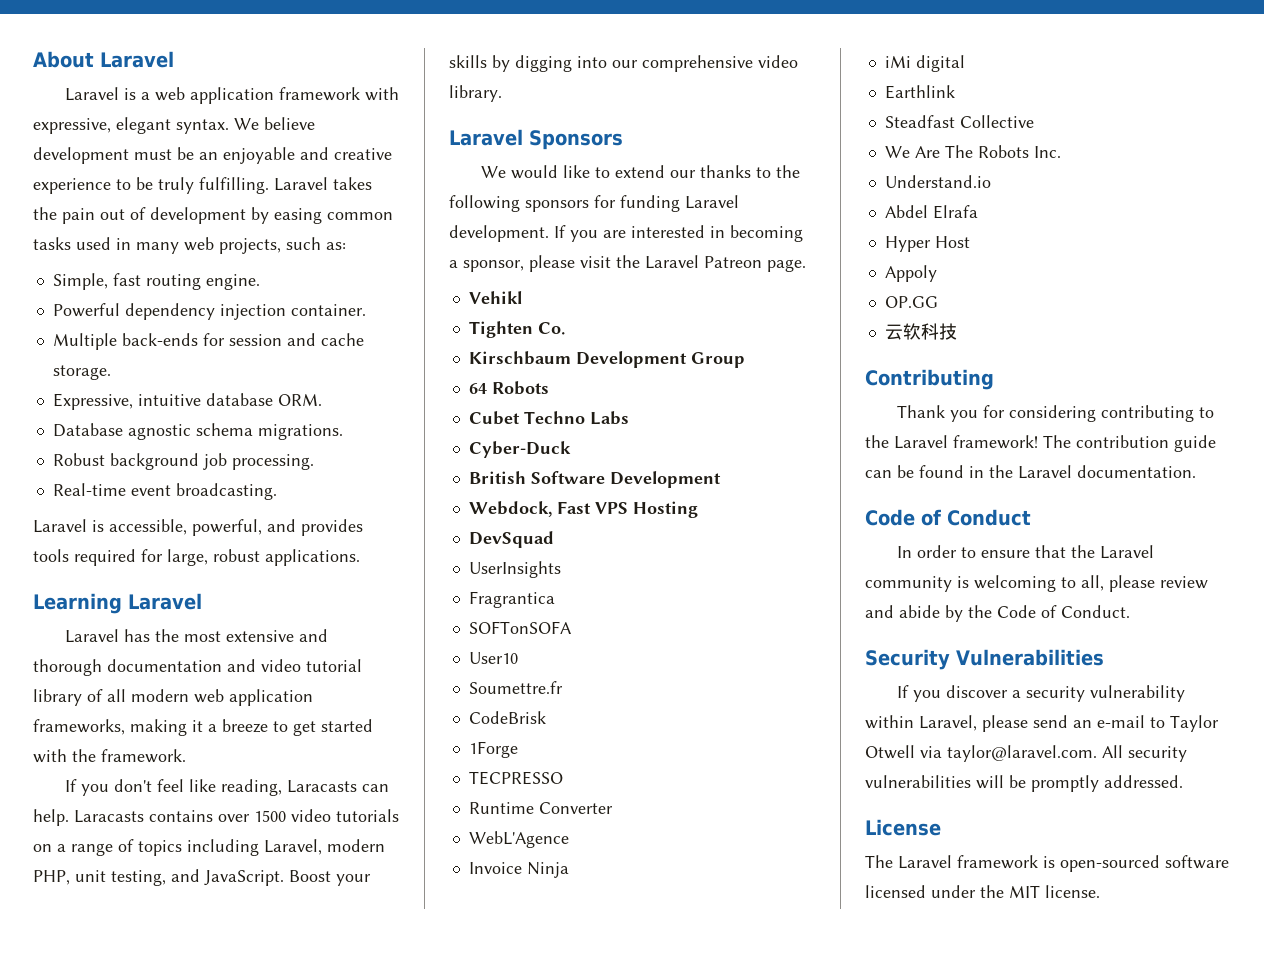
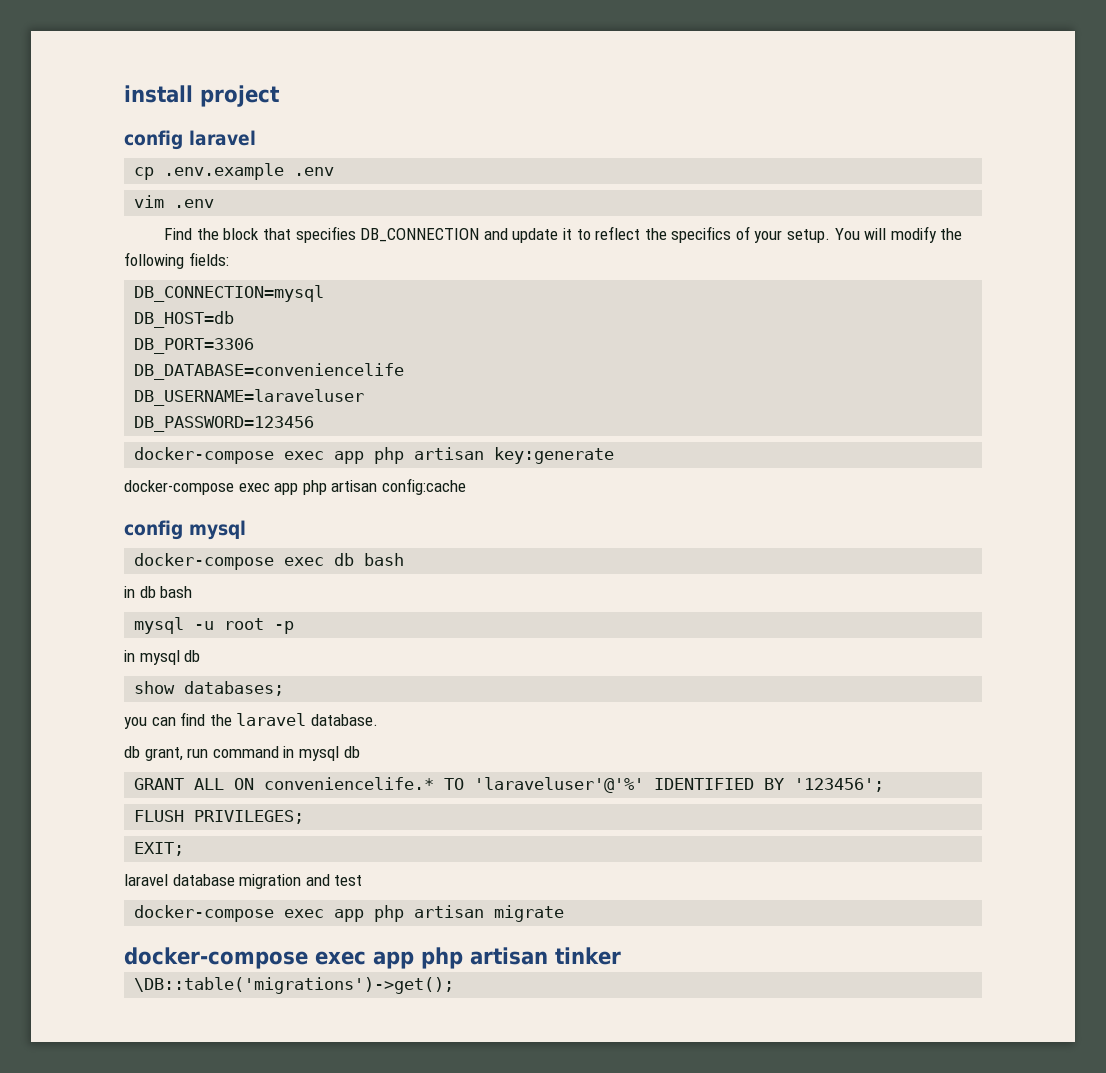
- About Laravel
- Laravel is a web application framework with expressive, elegant syntax. We believe development must be an enjoyable and creative experience to be truly fulfilling. Laravel takes the pain out of development by easing common tasks used in many web projects, such as:
- Simple, fast routing engine.
- Powerful dependency injection container.
- Multiple back-ends for session and cache storage.
- Expressive, intuitive database ORM.
- Database agnostic schema migrations.
- Robust background job processing.
- Real-time event broadcasting.
- Laravel is accessible, powerful, and provides tools required for large, robust applications.
- Learning Laravel
- Laravel has the most extensive and thorough documentation and video tutorial library of all modern web application frameworks, making it a breeze to get started with the framework.
- If you don't feel like reading, Laracasts can help. Laracasts contains over 1500 video tutorials on a range of topics including Laravel, modern PHP, unit testing, and JavaScript. Boost your skills by digging into our comprehensive video library.
- Laravel Sponsors
- We would like to extend our thanks to the following sponsors for funding Laravel development. If you are interested in becoming a sponsor, please visit the Laravel Patreon page.
- Vehikl
- Tighten Co.
- Kirschbaum Development Group
- 64 Robots
- Cubet Techno Labs
- Cyber-Duck
- British Software Development
- Webdock, Fast VPS Hosting
- DevSquad
- UserInsights
- Fragrantica
- SOFTonSOFA
- User10
- Soumettre.fr
- CodeBrisk
- 1Forge
- TECPRESSO
- Runtime Converter
- WebL'Agence
- Invoice Ninja
- iMi digital
- Earthlink
- Steadfast Collective
- We Are The Robots Inc.
- Understand.io
- Abdel Elrafa
- Hyper Host
- Appoly
- OP.GG
- 云软科技
- Contributing
- Thank you for considering contributing to the Laravel framework! The contribution guide can be found in the Laravel documentation.
- Code of Conduct
- In order to ensure that the Laravel community is welcoming to all, please review and abide by the Code of Conduct.
- Security Vulnerabilities
- If you discover a security vulnerability within Laravel, please send an e-mail to Taylor Otwell via taylor@laravel.com. All security vulnerabilities will be promptly addressed.
- License
- The Laravel framework is open-sourced software licensed under the MIT license.
+ install project
+ config laravel
+ cp .env.example .env
+ vim .env
+ Find the block that specifies DB_CONNECTION and update it to reflect the specifics of your setup. You will modify the following fields:
+ DB_CONNECTION=mysql
+ DB_HOST=db
+ DB_PORT=3306
+ DB_DATABASE=conveniencelife
+ DB_USERNAME=laraveluser
+ DB_PASSWORD=123456
+ docker-compose exec app php artisan key:generate
+ docker-compose exec app php artisan config:cache
+ config mysql
+ docker-compose exec db bash
+ in db bash
+ mysql -u root -p
+ in mysql db
+ show databases;
+ you can find the laravel database.
+ db grant, run command in mysql db
+ GRANT ALL ON conveniencelife.* TO 'laraveluser'@'%' IDENTIFIED BY '123456';
+ FLUSH PRIVILEGES;
+ EXIT;
+ laravel database migration and test
+ docker-compose exec app php artisan migrate
+ docker-compose exec app php artisan tinker
+ \DB::table('migrations')->get();

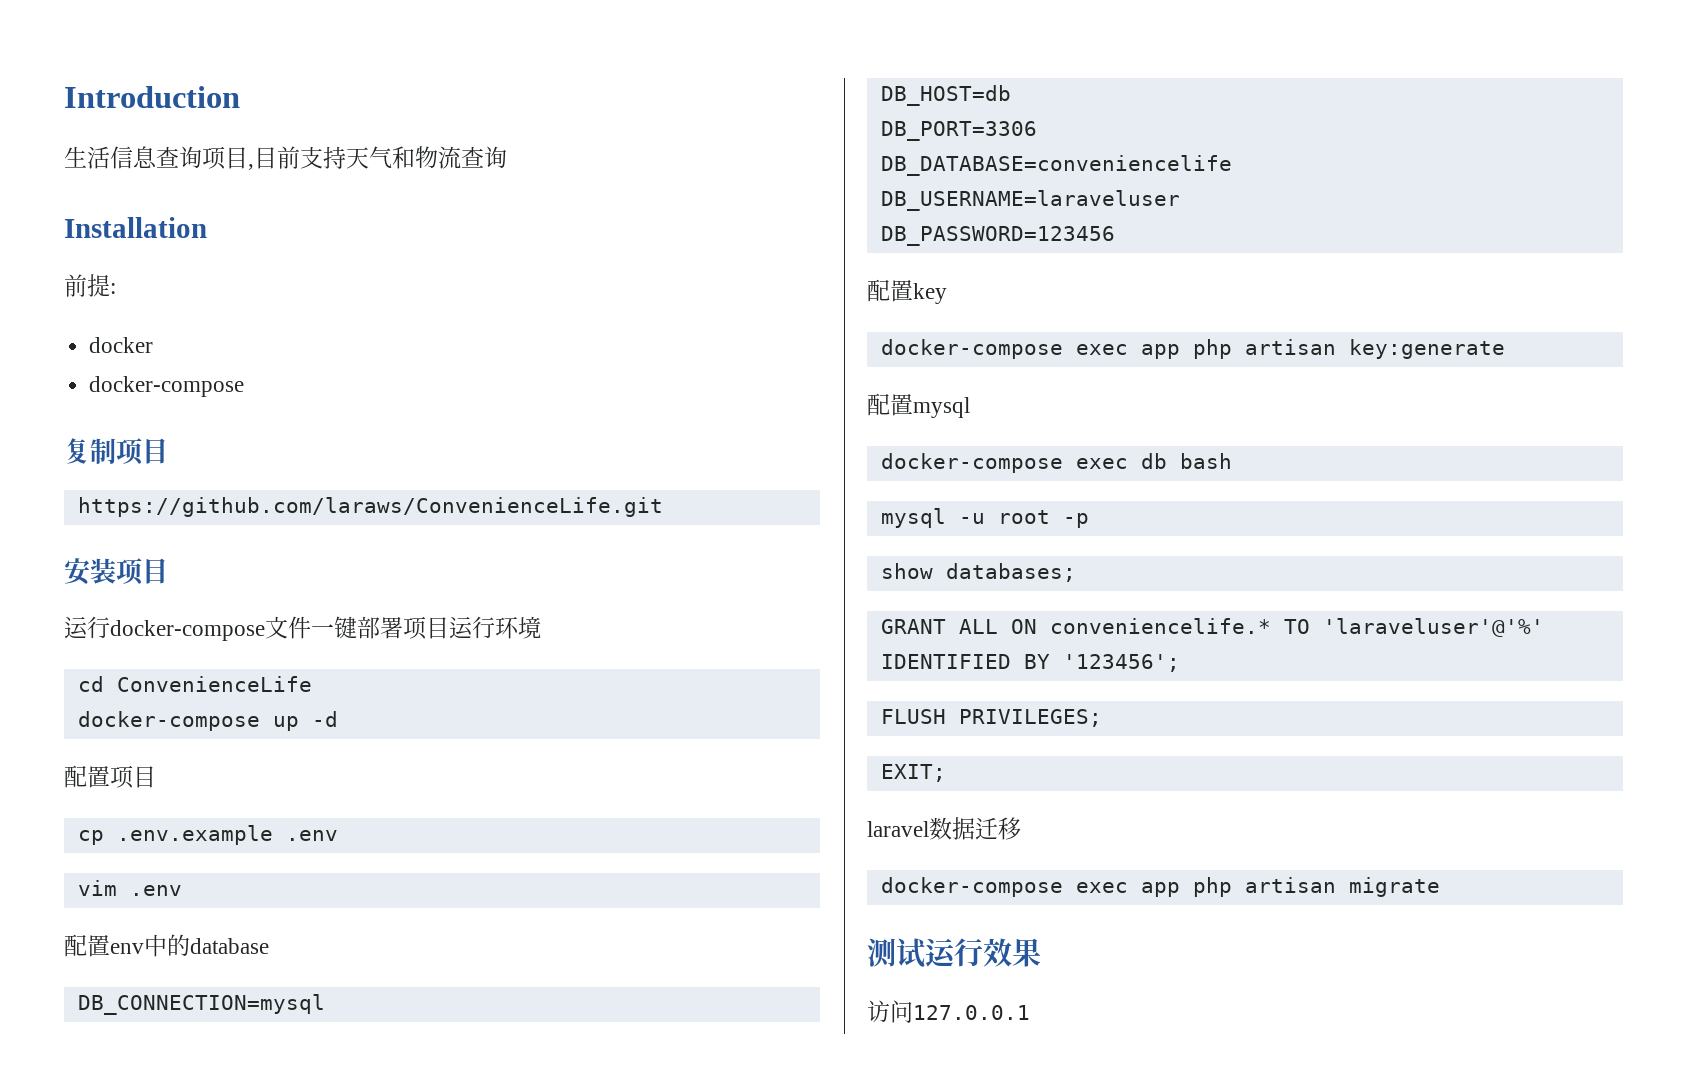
- install project
- config laravel
+ Introduction
+ 生活信息查询项目,目前支持天气和物流查询
+ Installation
+ 前提:
+ docker
+ docker-compose
+ 复制项目
+ https://github.com/laraws/ConvenienceLife.git
+ 安装项目
+ 运行docker-compose文件一键部署项目运行环境
+ cd ConvenienceLife
+ docker-compose up -d
+ 配置项目
- Find the block that specifies DB_CONNECTION and update it to reflect the specifics of your setup. You will modify the following fields:
+ 配置env中的database
+ 配置key
- docker-compose exec app php artisan config:cache
- config mysql
+ 配置mysql
- in db bash
  mysql -u root -p
- in mysql db
- you can find the laravel database.
- db grant, run command in mysql db
- laravel database migration and test
+ laravel数据迁移
- docker-compose exec app php artisan tinker
- \DB::table('migrations')->get();
+ 测试运行效果
+ 访问127.0.0.1

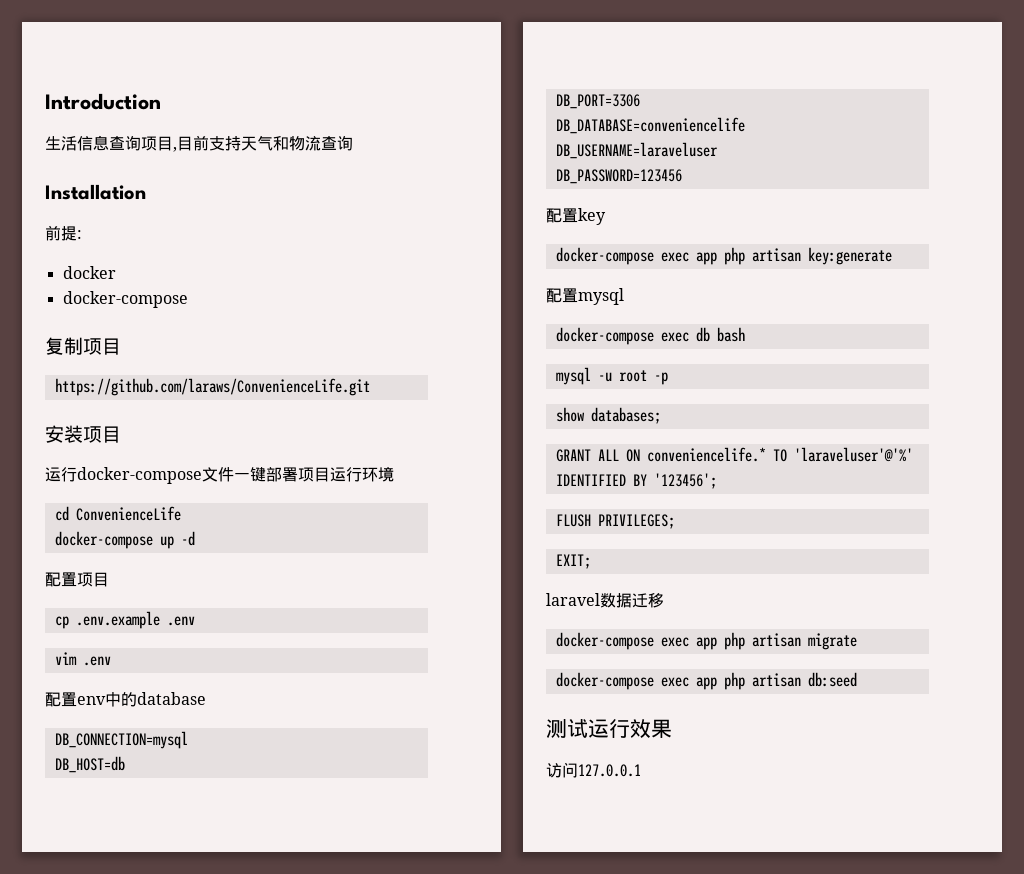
+ docker-compose exec app php artisan db:seed

